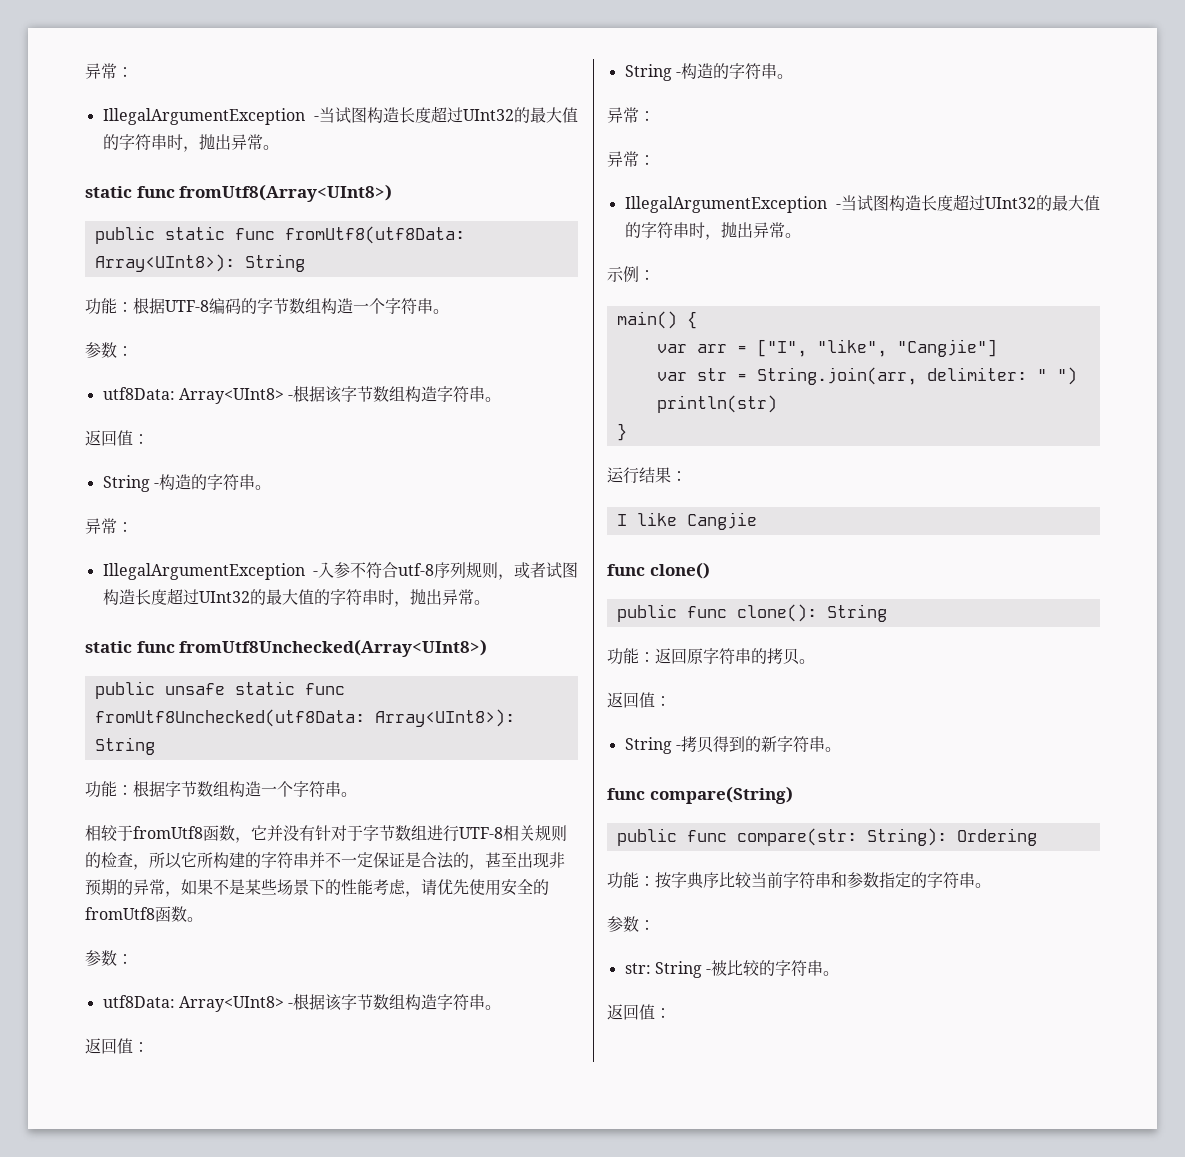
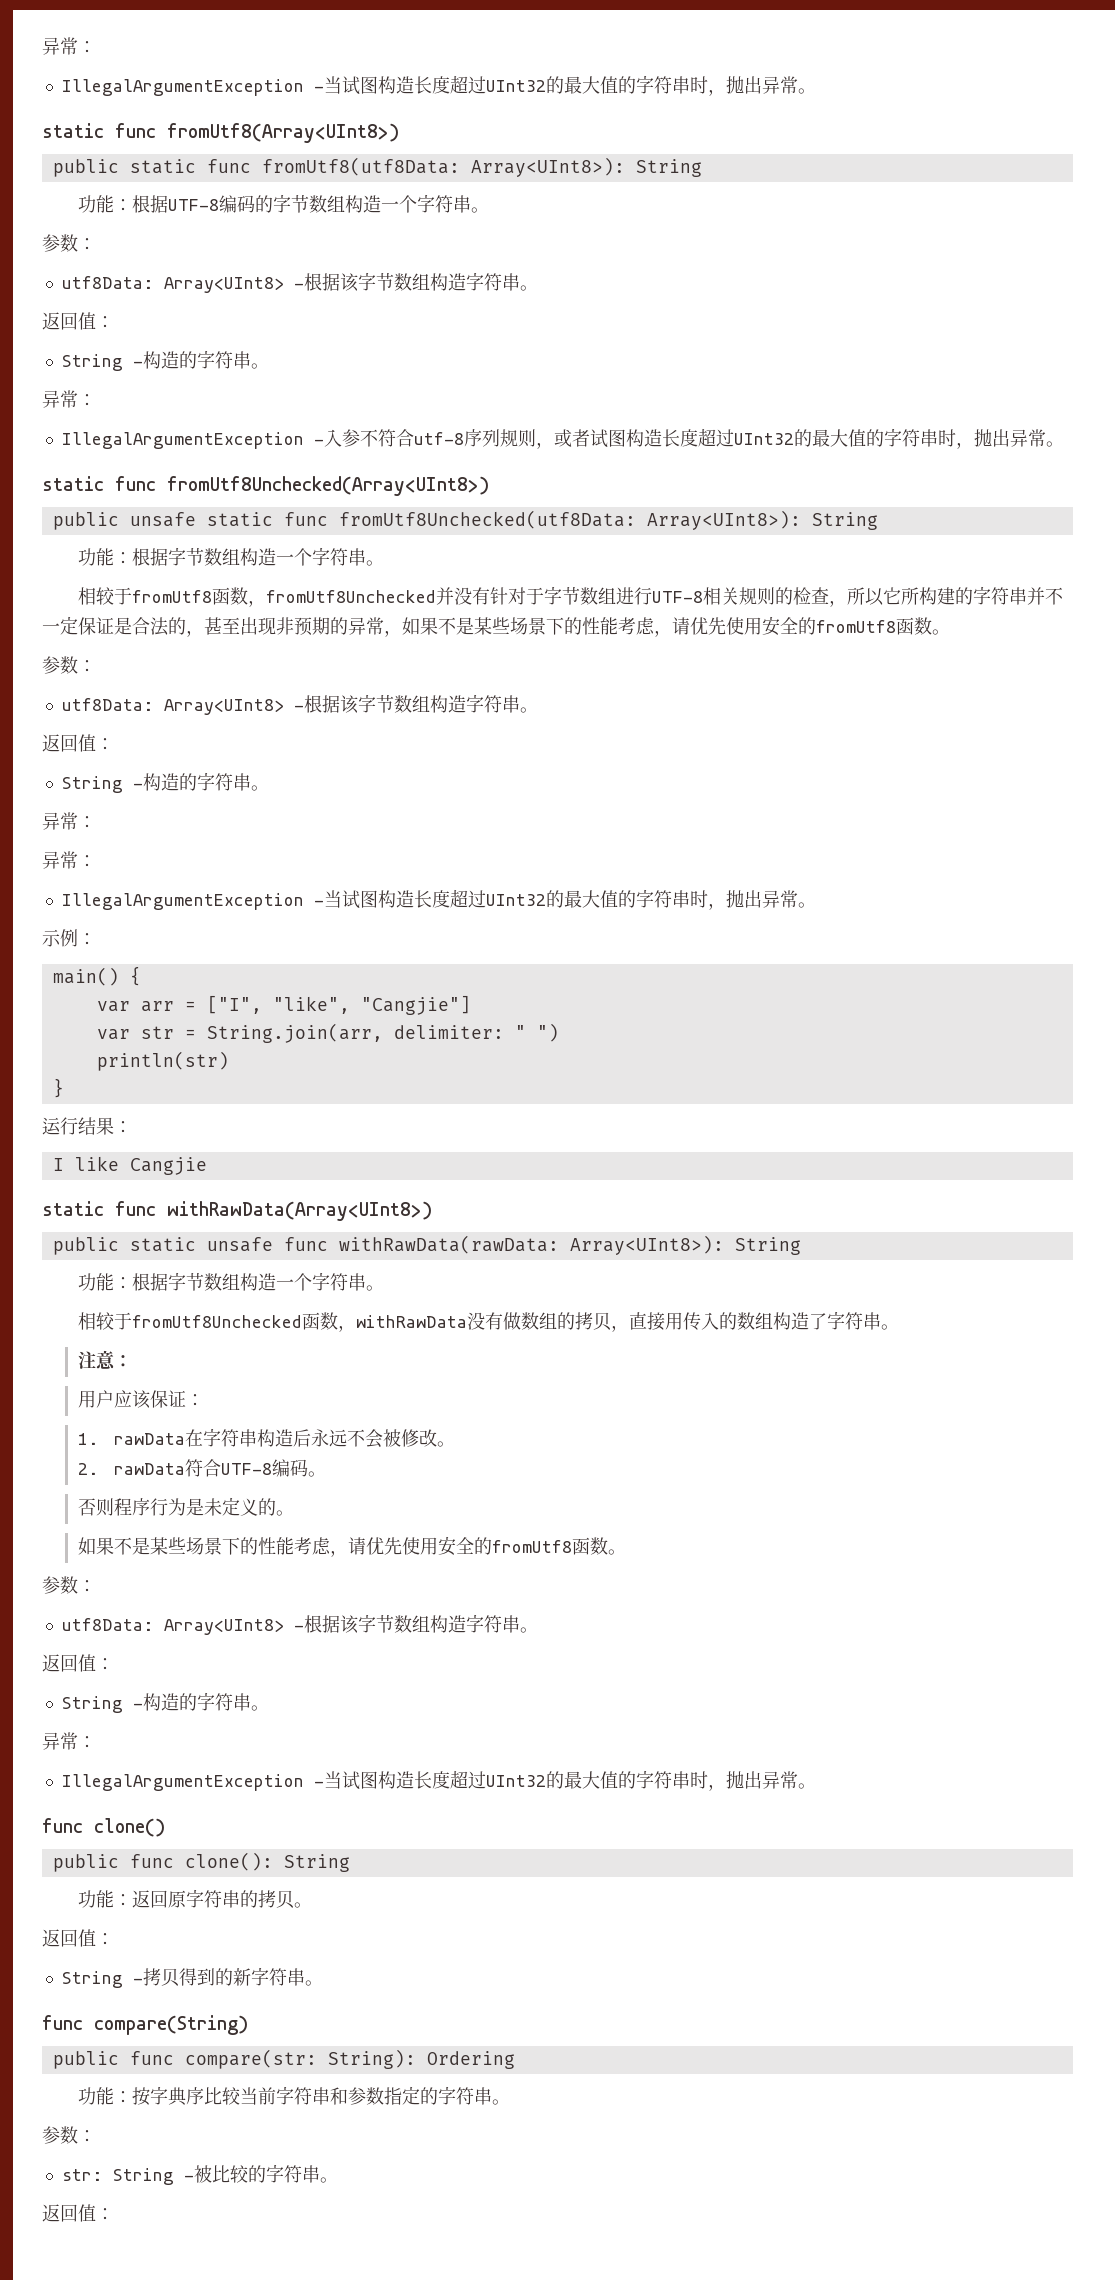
- 相较于fromUtf8函数，它并没有针对于字节数组进行UTF-8相关规则的检查，所以它所构建的字符串并不一定保证是合法的，甚至出现非预期的异常，如果不是某些场景下的性能考虑，请优先使用安全的fromUtf8函数。
+ 相较于fromUtf8函数，fromUtf8Unchecked并没有针对于字节数组进行UTF-8相关规则的检查，所以它所构建的字符串并不一定保证是合法的，甚至出现非预期的异常，如果不是某些场景下的性能考虑，请优先使用安全的fromUtf8函数。
+ static func withRawData(Array<UInt8>)
+ public static unsafe func withRawData(rawData: Array<UInt8>): String
+ 功能：根据字节数组构造一个字符串。
+ 相较于fromUtf8Unchecked函数，withRawData没有做数组的拷贝，直接用传入的数组构造了字符串。
+ 注意：
+ 用户应该保证：
+ 1. rawData在字符串构造后永远不会被修改。
+ 2. rawData符合UTF-8编码。
+ 否则程序行为是未定义的。
+ 如果不是某些场景下的性能考虑，请优先使用安全的fromUtf8函数。
+ 参数：
+ utf8Data: Array<UInt8> -根据该字节数组构造字符串。
+ 返回值：
+ String -构造的字符串。
+ 异常：
+ IllegalArgumentException -当试图构造长度超过UInt32的最大值的字符串时，抛出异常。

